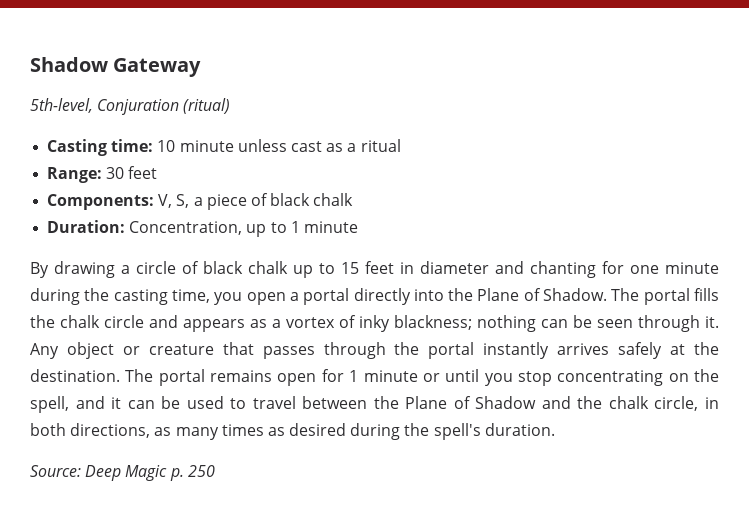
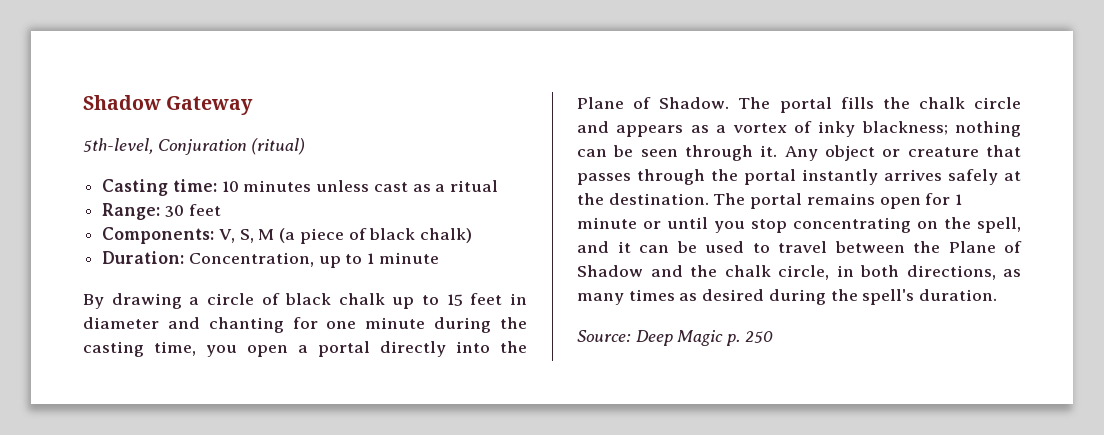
- Casting time: 10 minute unless cast as a ritual
+ Casting time: 10 minutes unless cast as a ritual
- Components: V, S, a piece of black chalk
+ Components: V, S, M (a piece of black chalk)

